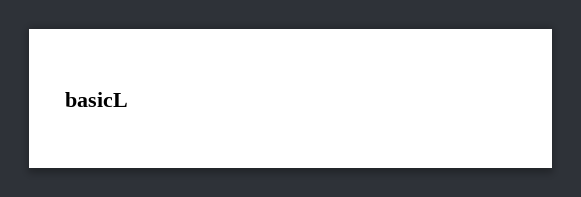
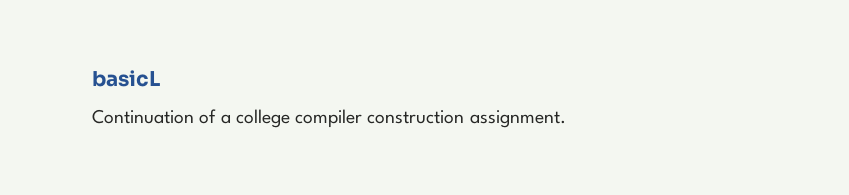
+ Continuation of a college compiler construction assignment.

